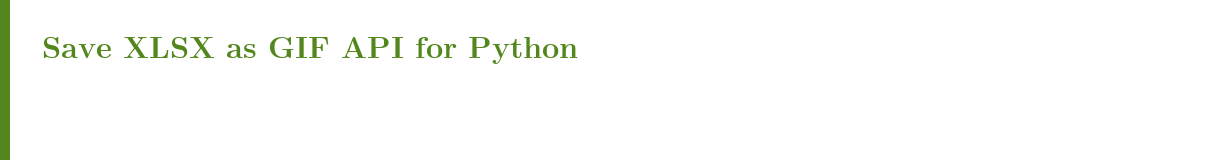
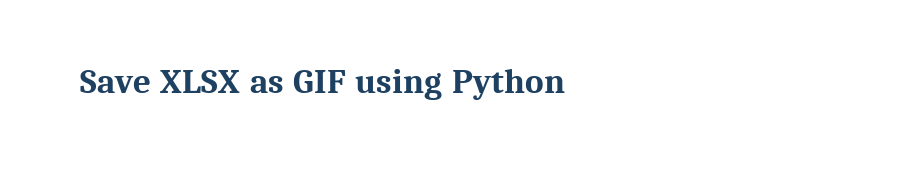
- Save XLSX as GIF API for Python
+ Save XLSX as GIF using Python

